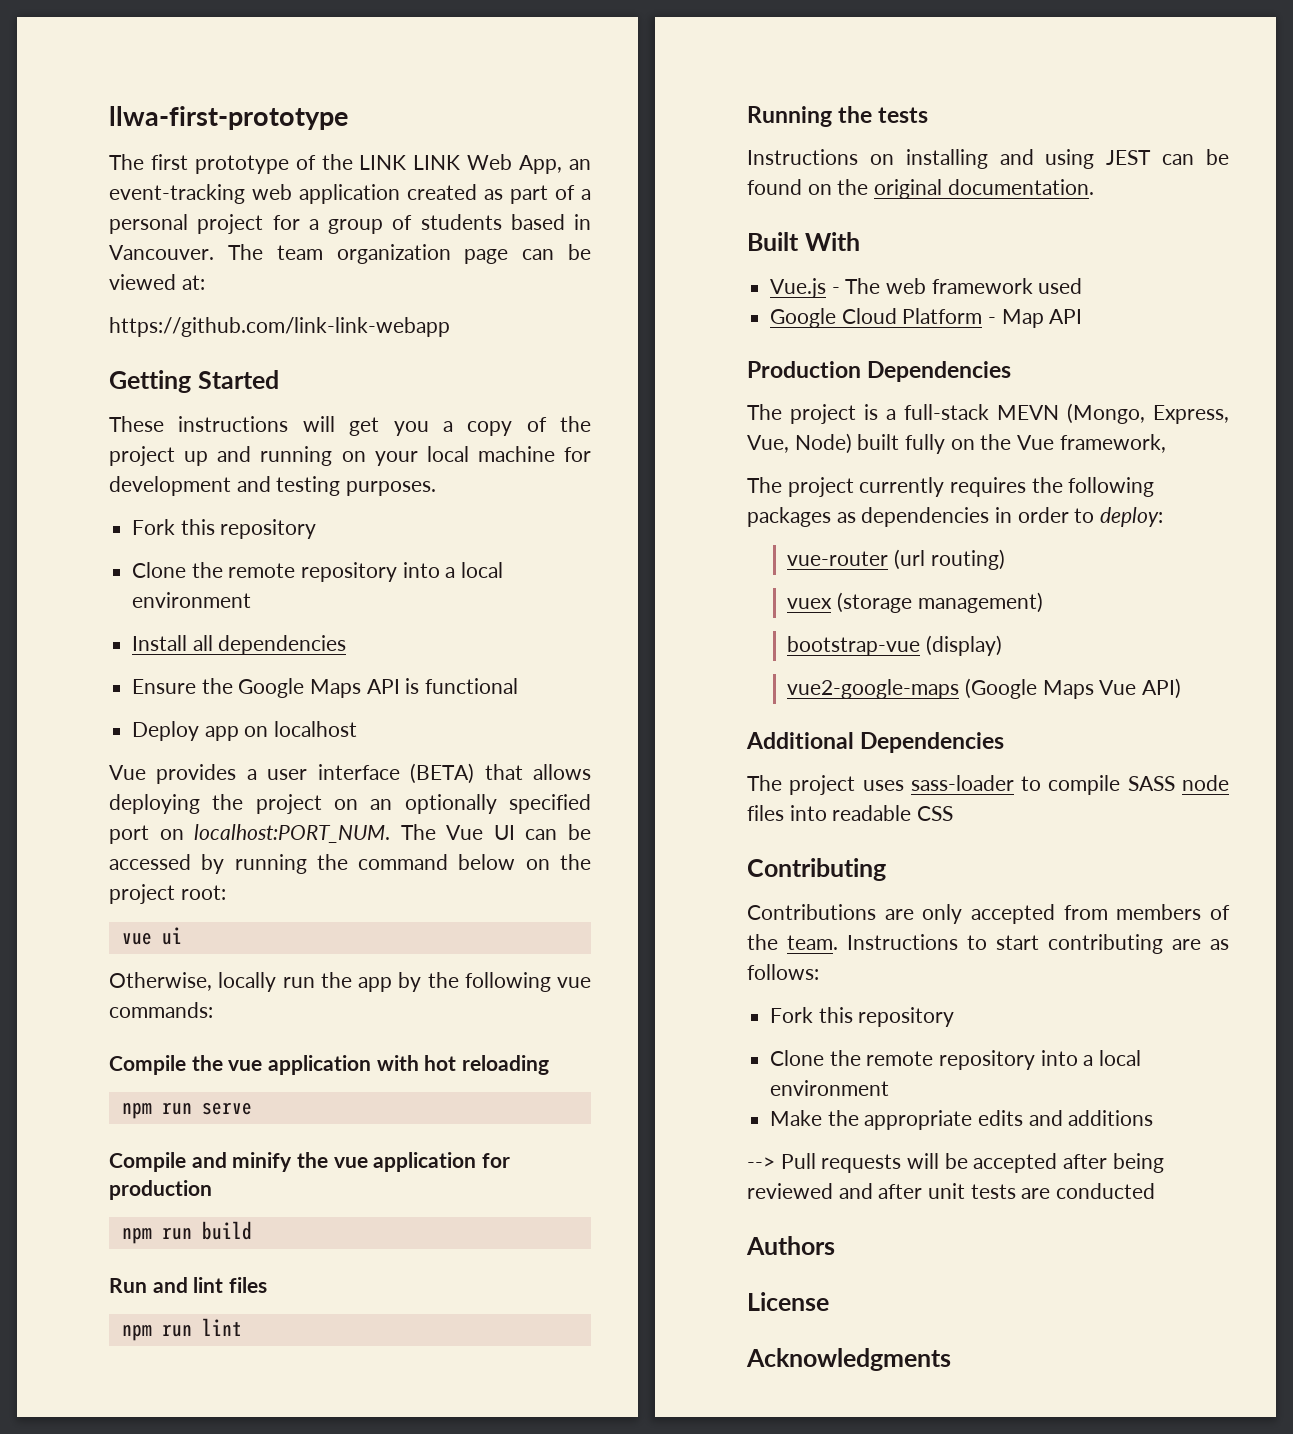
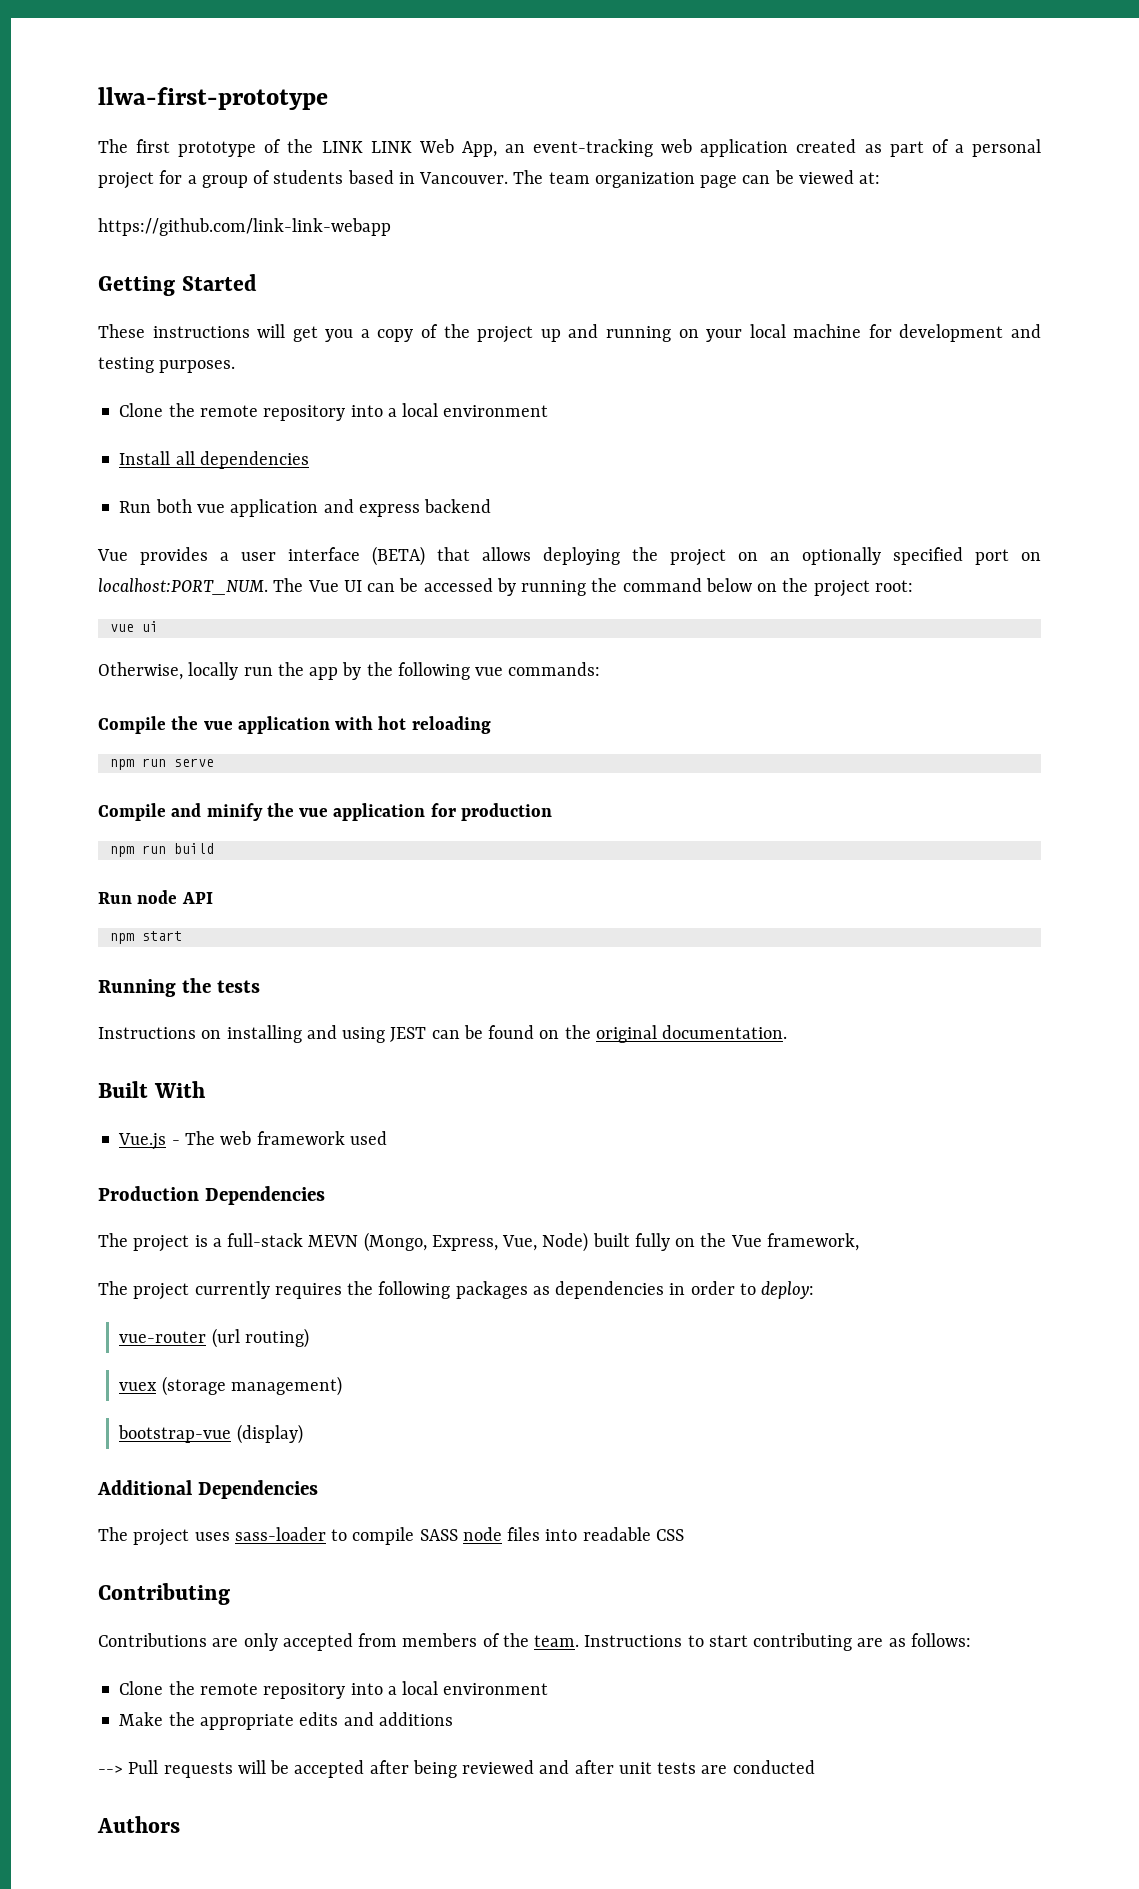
  These instructions will get you a copy of the project up and running on your local machine for development and testing purposes.
- Fork this repository
- Ensure the Google Maps API is functional
- Deploy app on localhost
+ Run both vue application and express backend
- Run and lint files
- npm run lint
+ Run node API
+ npm start
- Google Cloud Platform - Map API
- vue2-google-maps (Google Maps Vue API)
  Instructions to start contributing are as follows:
- Fork this repository
- License
- Acknowledgments

